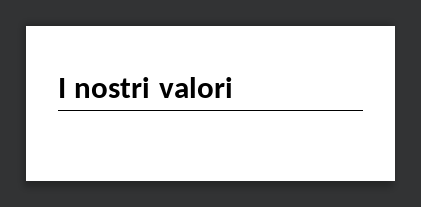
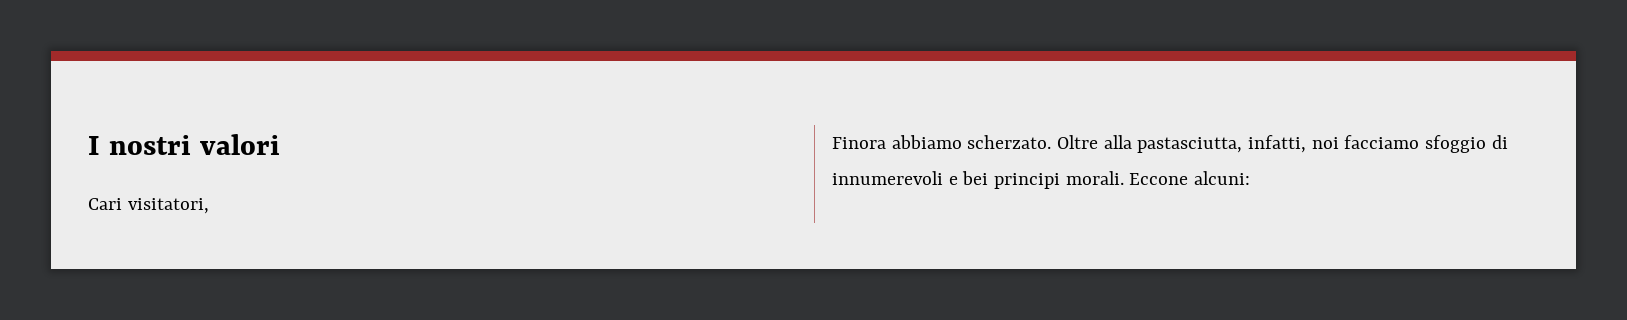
+ Cari visitatori,
+ Finora abbiamo scherzato. Oltre alla pastasciutta, infatti, noi facciamo sfoggio di innumerevoli e bei principi morali. Eccone alcuni:

